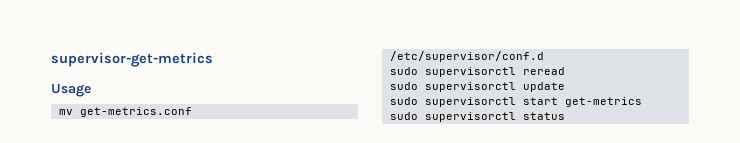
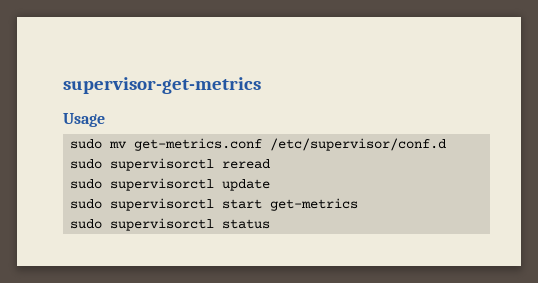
- mv get-metrics.conf /etc/supervisor/conf.d
+ sudo mv get-metrics.conf /etc/supervisor/conf.d

